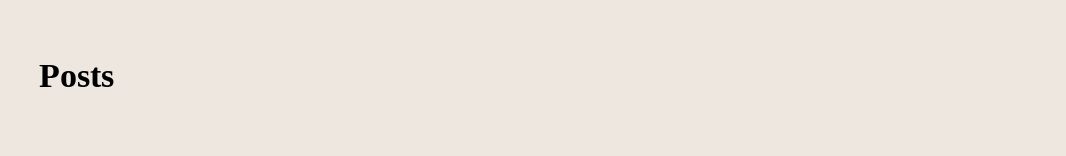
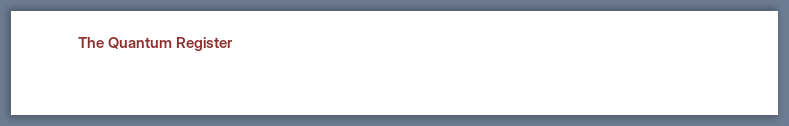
- Posts
+ The Quantum Register

